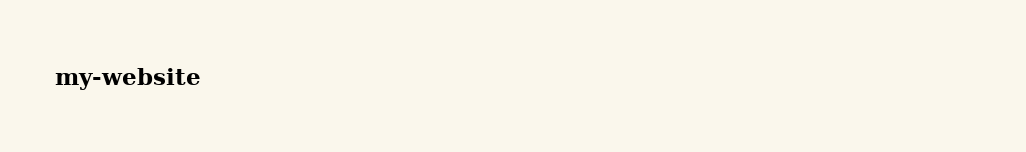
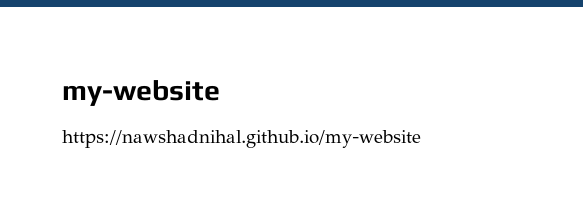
+ https://nawshadnihal.github.io/my-website

